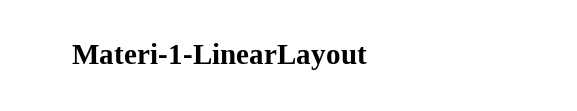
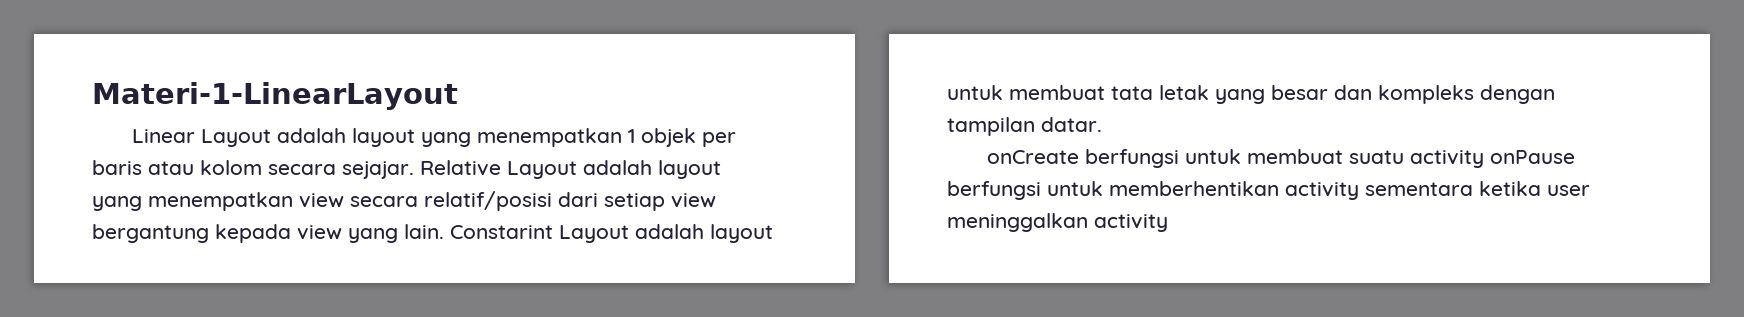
+ Linear Layout adalah layout yang menempatkan 1 objek per baris atau kolom secara sejajar. Relative Layout adalah layout yang menempatkan view secara relatif/posisi dari setiap view bergantung kepada view yang lain. Constarint Layout adalah layout untuk membuat tata letak yang besar dan kompleks dengan tampilan datar.
+ onCreate berfungsi untuk membuat suatu activity onPause berfungsi untuk memberhentikan activity sementara ketika user meninggalkan activity

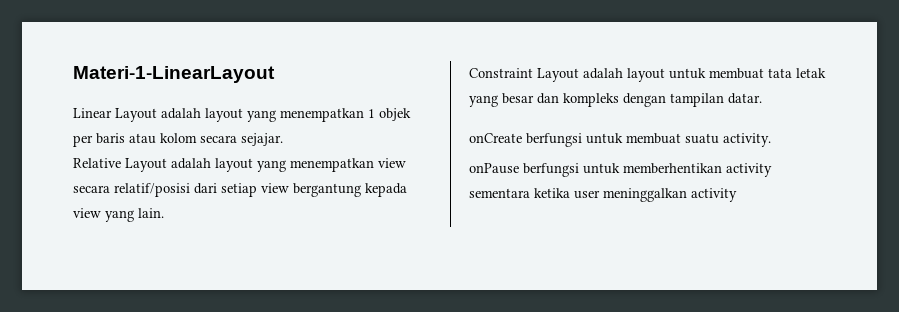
- Linear Layout adalah layout yang menempatkan 1 objek per baris atau kolom secara sejajar. Relative Layout adalah layout yang menempatkan view secara relatif/posisi dari setiap view bergantung kepada view yang lain. Constarint Layout adalah layout untuk membuat tata letak yang besar dan kompleks dengan tampilan datar.
+ Linear Layout adalah layout yang menempatkan 1 objek per baris atau kolom secara sejajar.
+ Relative Layout adalah layout yang menempatkan view secara relatif/posisi dari setiap view bergantung kepada view yang lain.
+ Constraint Layout adalah layout untuk membuat tata letak yang besar dan kompleks dengan tampilan datar.
- onCreate berfungsi untuk membuat suatu activity onPause berfungsi untuk memberhentikan activity sementara ketika user meninggalkan activity
+ onCreate berfungsi untuk membuat suatu activity.
+ onPause berfungsi untuk memberhentikan activity sementara ketika user meninggalkan activity

